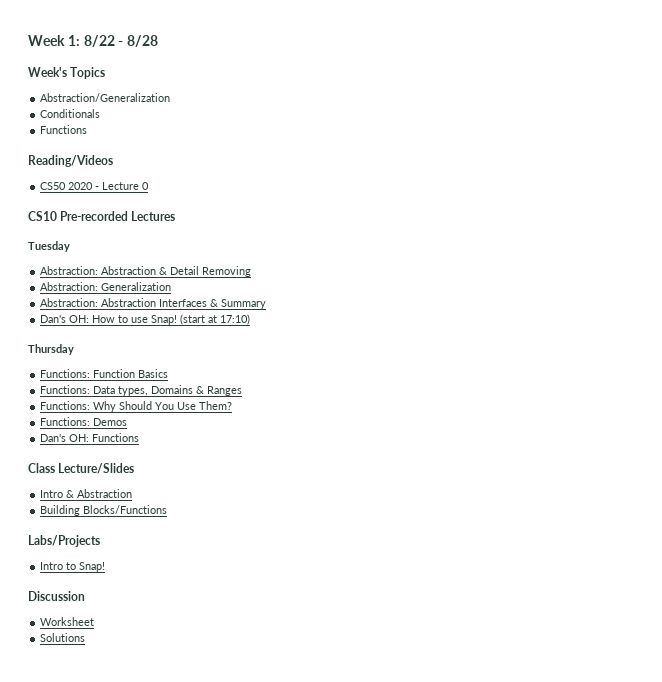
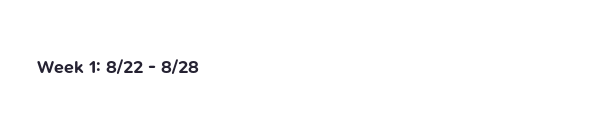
- Week's Topics
- Abstraction/Generalization
- Conditionals
- Functions
- Reading/Videos
- CS50 2020 - Lecture 0
- CS10 Pre-recorded Lectures
- Tuesday
- Abstraction: Abstraction & Detail Removing
- Abstraction: Generalization
- Abstraction: Abstraction Interfaces & Summary
- Dan's OH: How to use Snap! (start at 17:10)
- Thursday
- Functions: Function Basics
- Functions: Data types, Domains & Ranges
- Functions: Why Should You Use Them?
- Functions: Demos
- Dan's OH: Functions
- Class Lecture/Slides
- Intro & Abstraction
- Building Blocks/Functions
- Labs/Projects
- Intro to Snap!
- Discussion
- Worksheet
- Solutions

